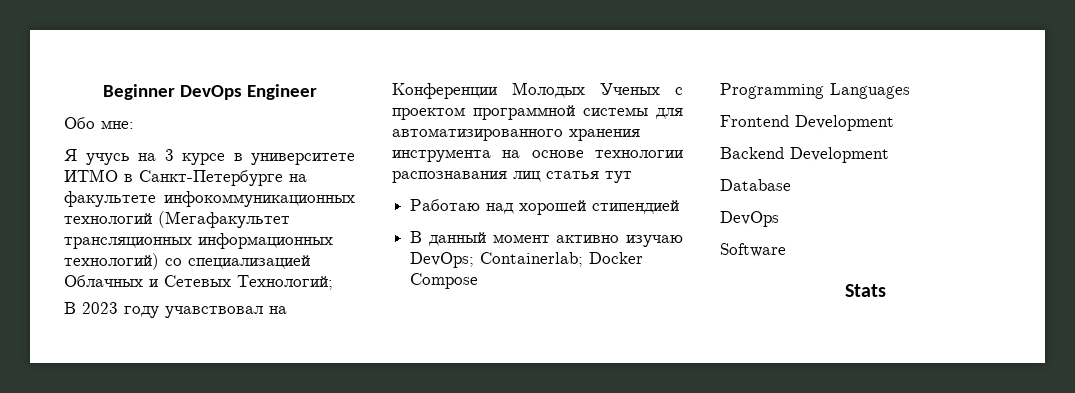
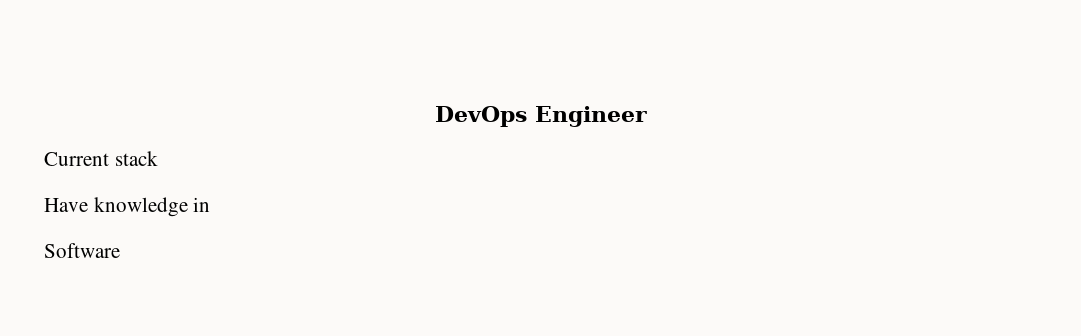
- Beginner DevOps Engineer
+ DevOps Engineer
- Обо мне:
- Я учусь на 3 курсе в университете ИТМО в Санкт-Петербурге на факультете инфокоммуникационных технологий (Мегафакультет трансляционных информационных технологий) со специализацией Облачных и Сетевых Технологий;
- В 2023 году учавствовал на Конференции Молодых Ученых с проектом программной системы для автоматизированного хранения инструмента на основе технологии распознавания лиц статья тут
- Работаю над хорошей стипендией
- В данный момент активно изучаю DevOps; Containerlab; Docker Compose
- Programming Languages
- Frontend Development
- Backend Development
- Database
- DevOps
+ Current stack
+ Have knowledge in
- Stats

